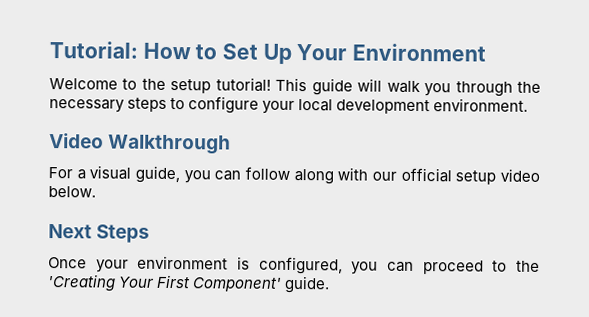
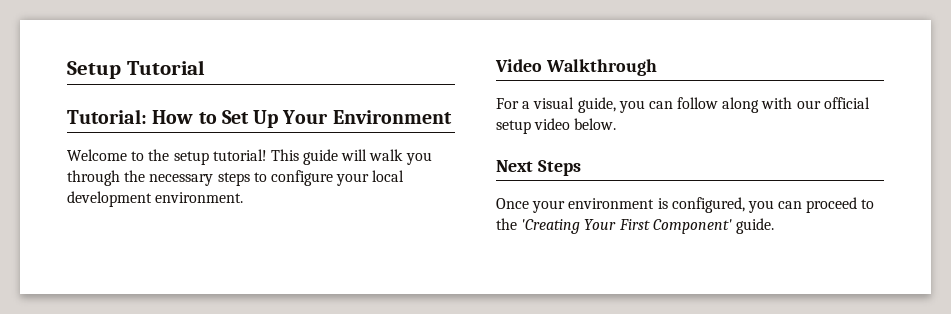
+ Setup Tutorial

